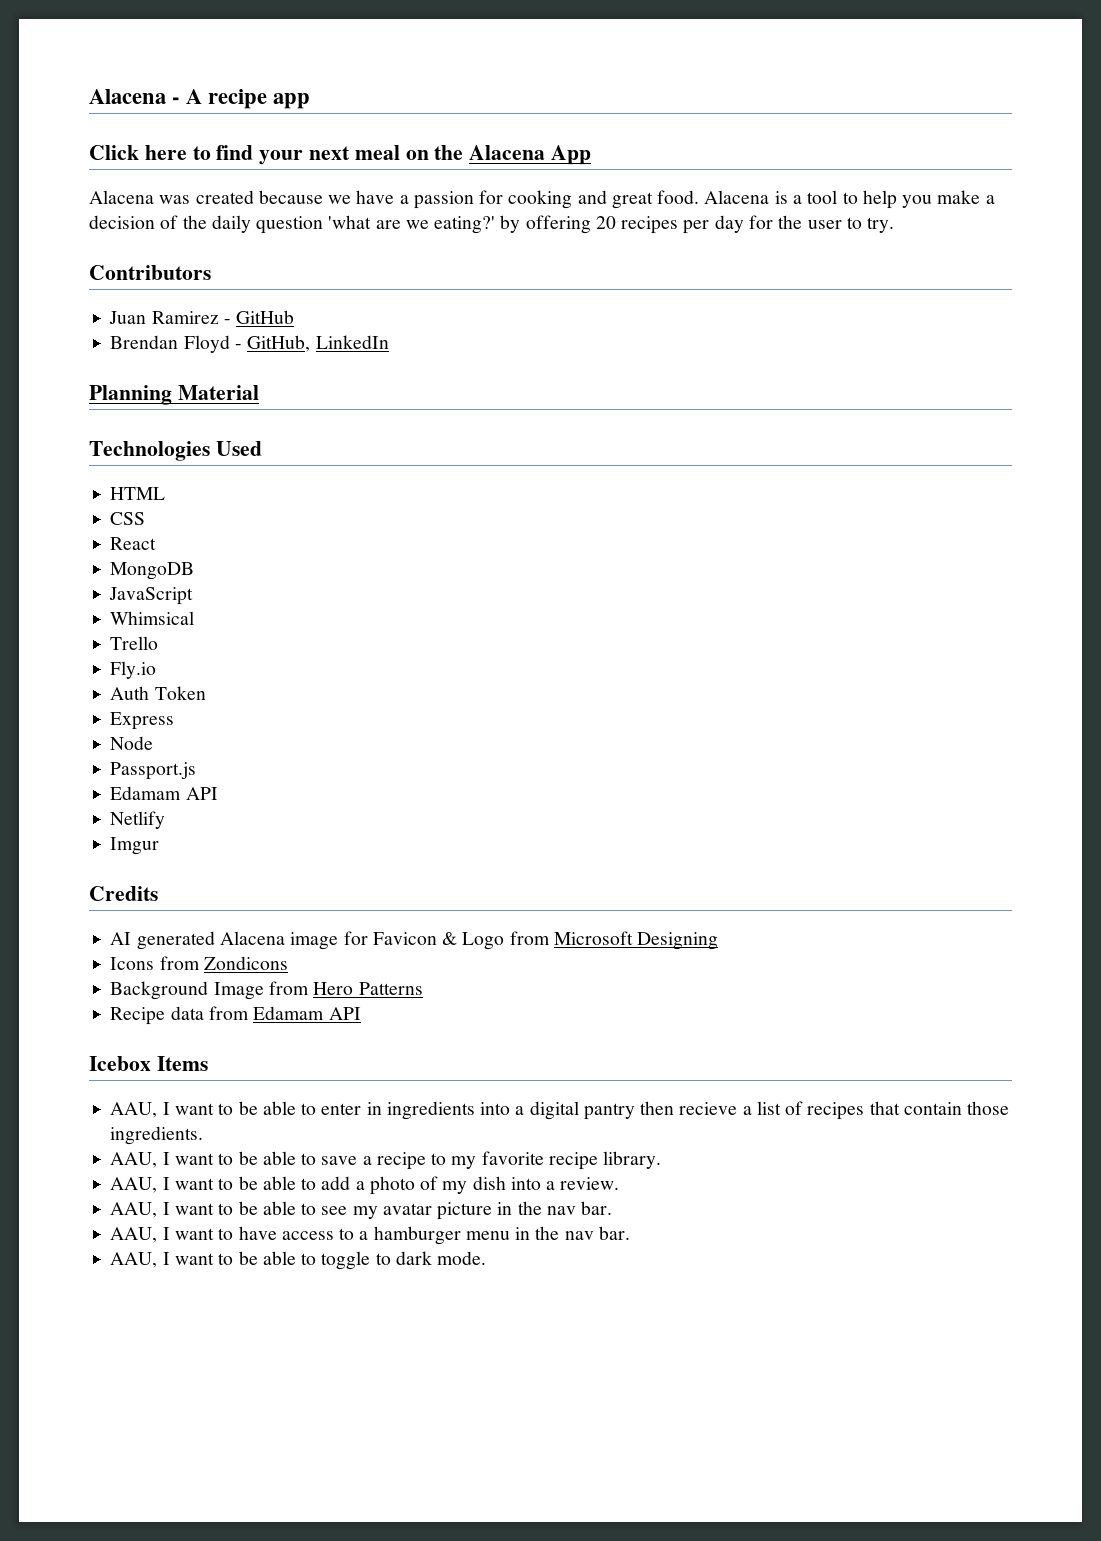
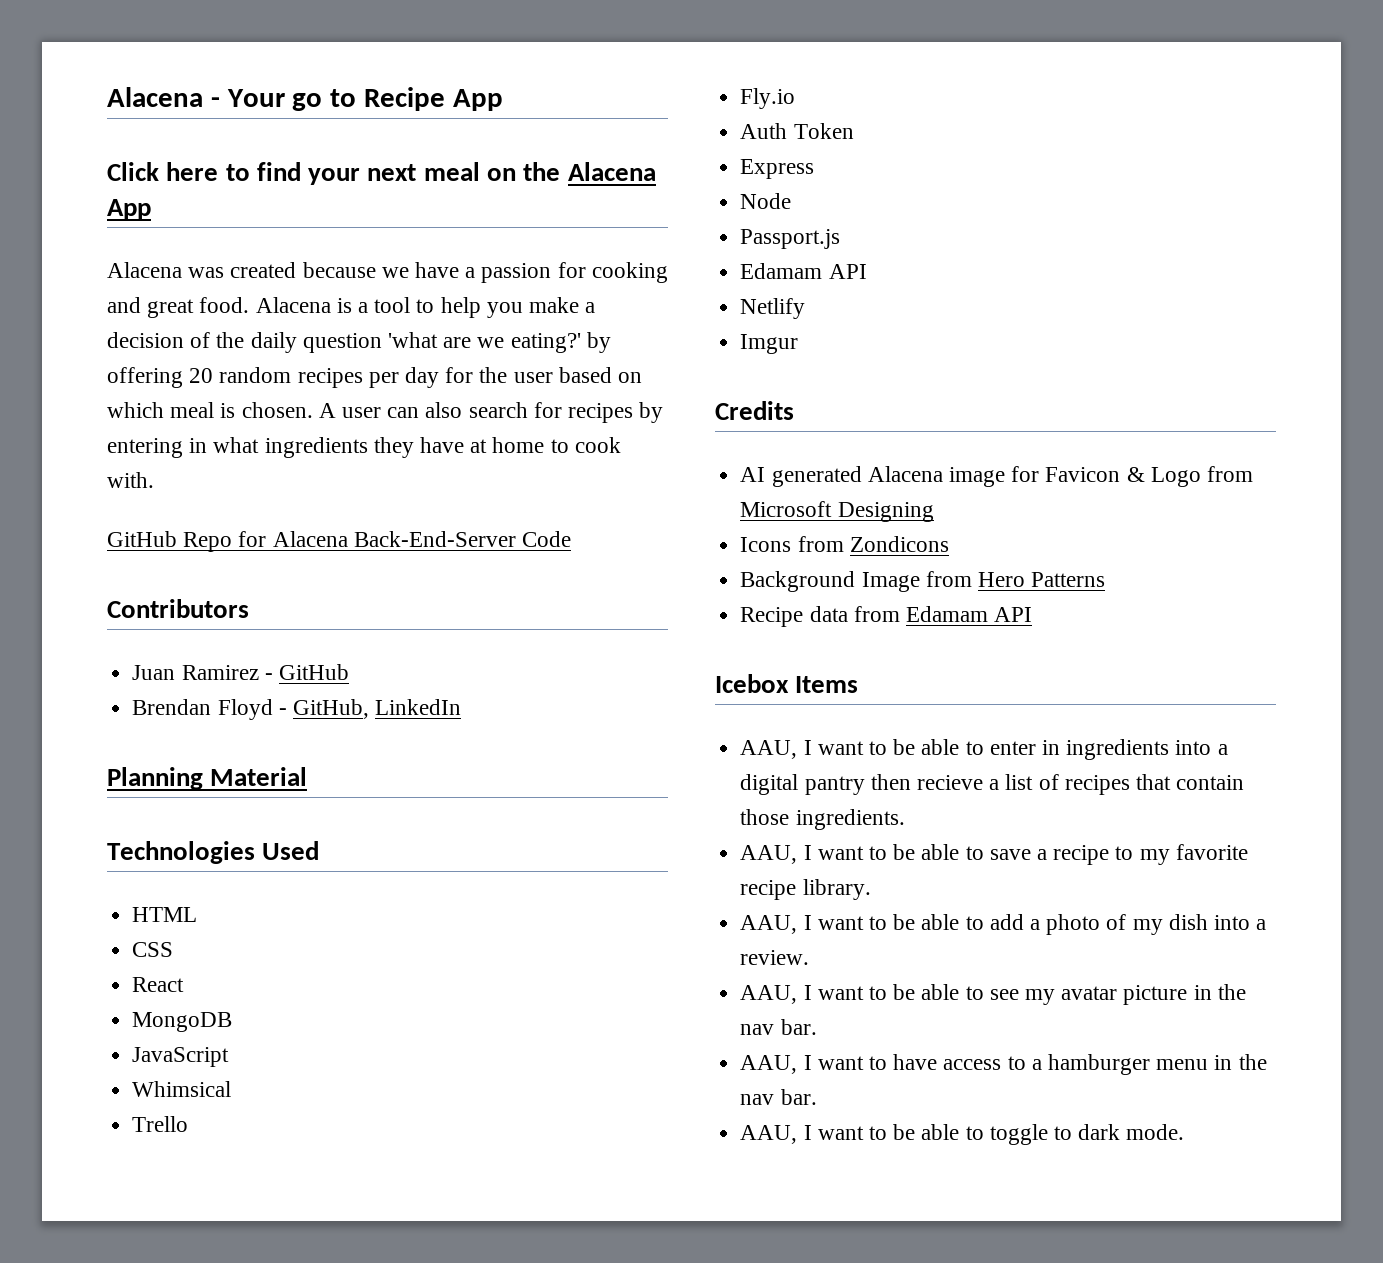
- Alacena - A recipe app
+ Alacena - Your go to Recipe App
- Alacena is a tool to help you make a decision of the daily question 'what are we eating?' by offering 20 recipes per day for the user to try.
+ Alacena is a tool to help you make a decision of the daily question 'what are we eating?' by offering 20 random recipes per day for the user based on which meal is chosen. A user can also search for recipes by entering in what ingredients they have at home to cook with.
+ GitHub Repo for Alacena Back-End-Server Code

